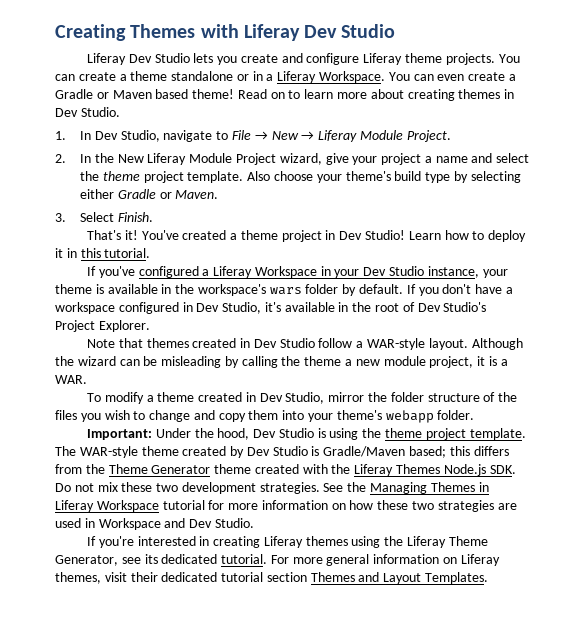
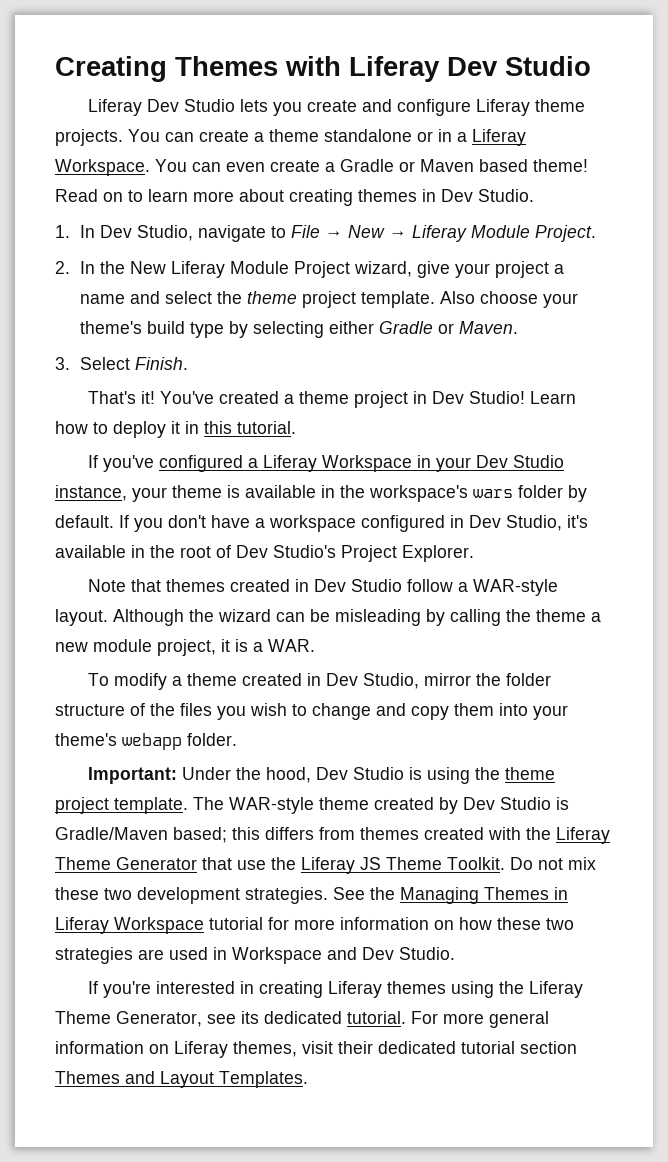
- The WAR-style theme created by Dev Studio is Gradle/Maven based; this differs from the Theme Generator theme created with the Liferay Themes Node.js SDK. Do not mix these two development strategies.
+ The WAR-style theme created by Dev Studio is Gradle/Maven based; this differs from themes created with the Liferay Theme Generator that use the Liferay JS Theme Toolkit. Do not mix these two development strategies.

